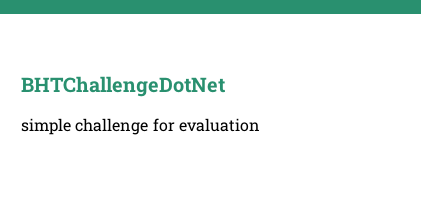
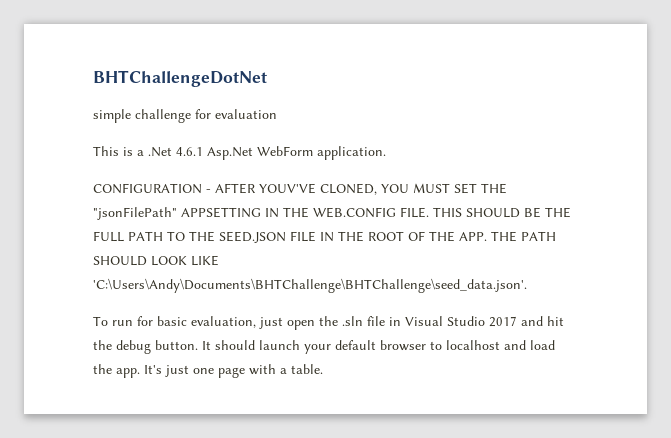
+ This is a .Net 4.6.1 Asp.Net WebForm application.
+ CONFIGURATION - AFTER YOUV'VE CLONED, YOU MUST SET THE "jsonFilePath" APPSETTING IN THE WEB.CONFIG FILE. THIS SHOULD BE THE FULL PATH TO THE SEED.JSON FILE IN THE ROOT OF THE APP. THE PATH SHOULD LOOK LIKE 'C:\Users\Andy\Documents\BHTChallenge\BHTChallenge\seed_data.json'.
+ To run for basic evaluation, just open the .sln file in Visual Studio 2017 and hit the debug button. It should launch your default browser to localhost and load the app. It's just one page with a table.

